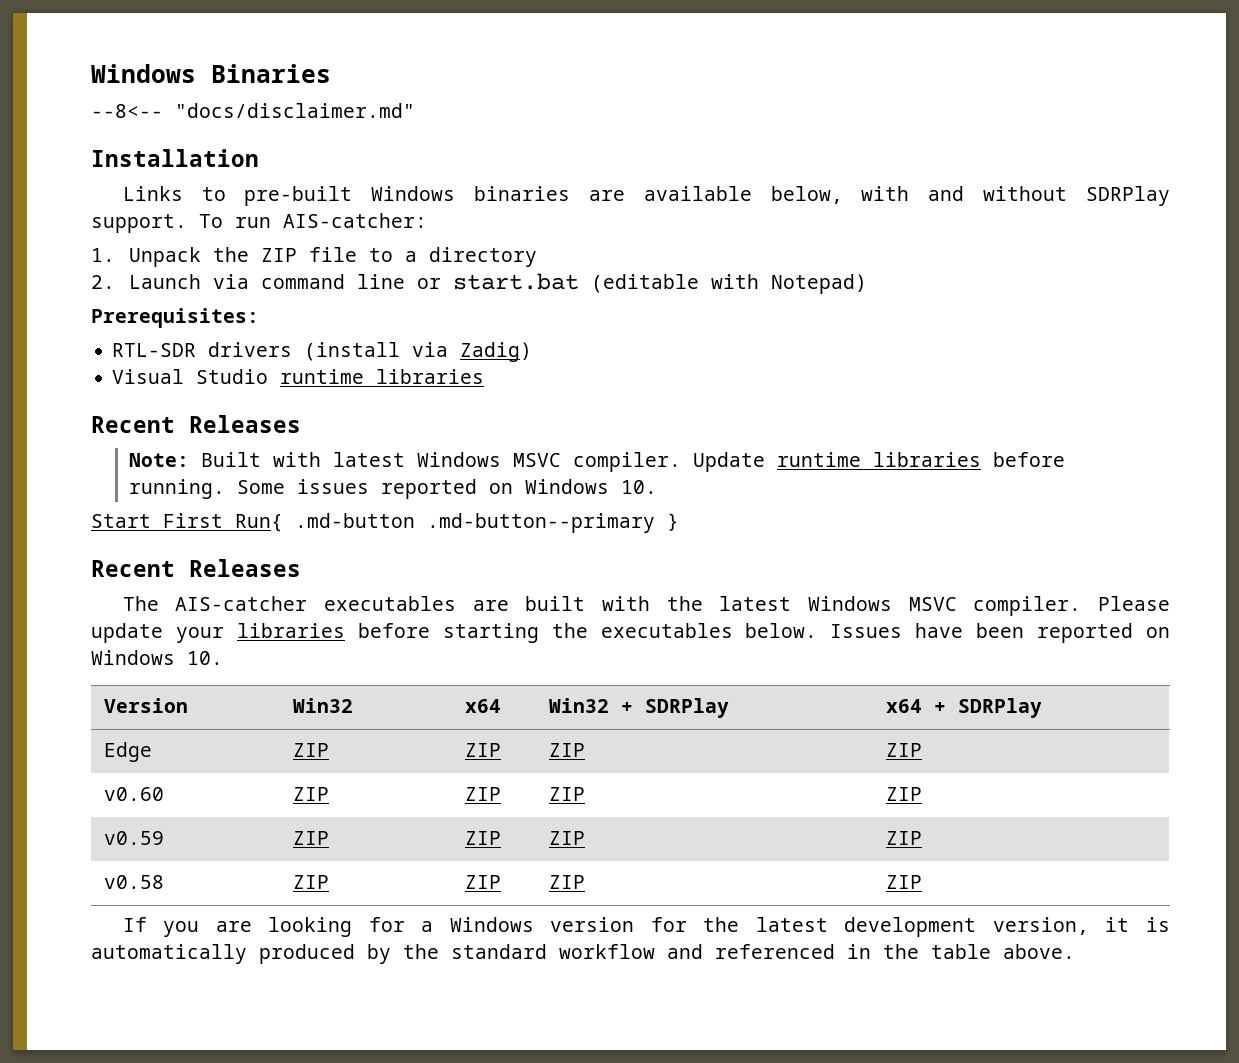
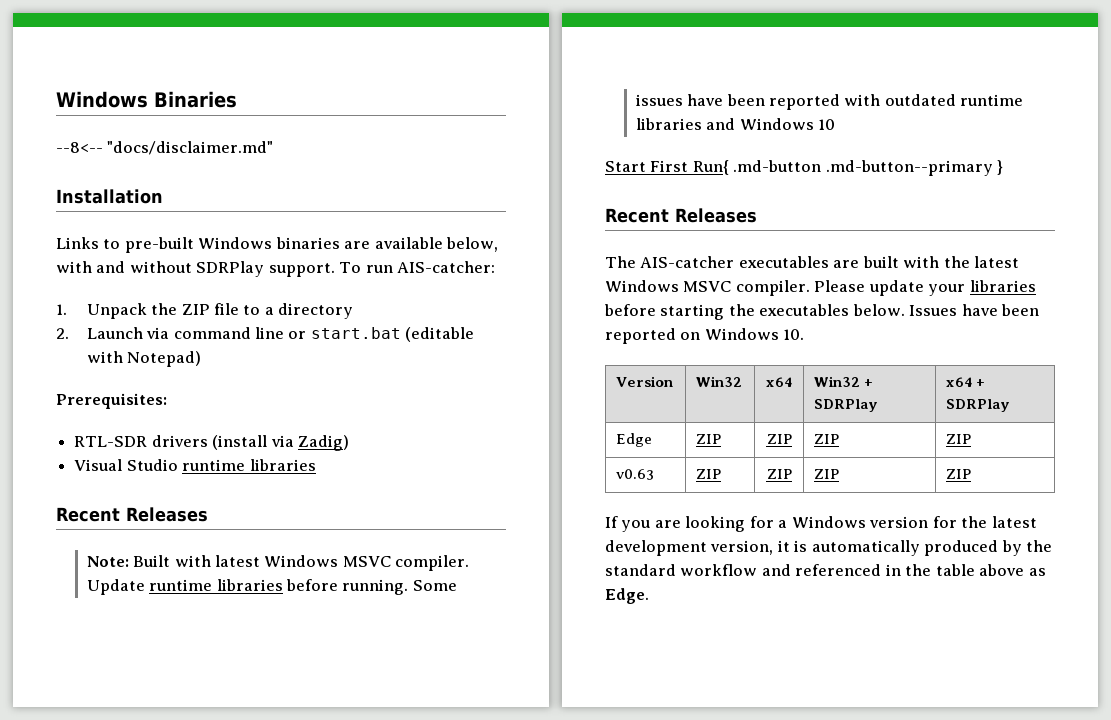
- Some issues reported on Windows 10.
+ Some issues have been reported with outdated runtime libraries and Windows 10
- v0.60 | ZIP | ZIP | ZIP | ZIP
- v0.59 | ZIP | ZIP | ZIP | ZIP
- v0.58 | ZIP | ZIP | ZIP | ZIP
+ v0.63 | ZIP | ZIP | ZIP | ZIP
- If you are looking for a Windows version for the latest development version, it is automatically produced by the standard workflow and referenced in the table above.
+ If you are looking for a Windows version for the latest development version, it is automatically produced by the standard workflow and referenced in the table above as Edge.

